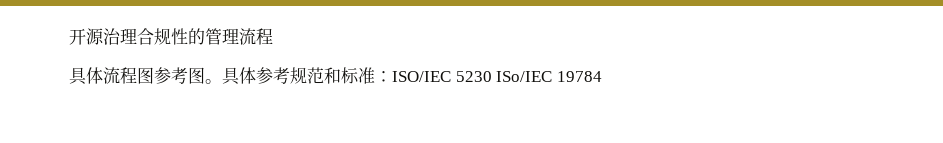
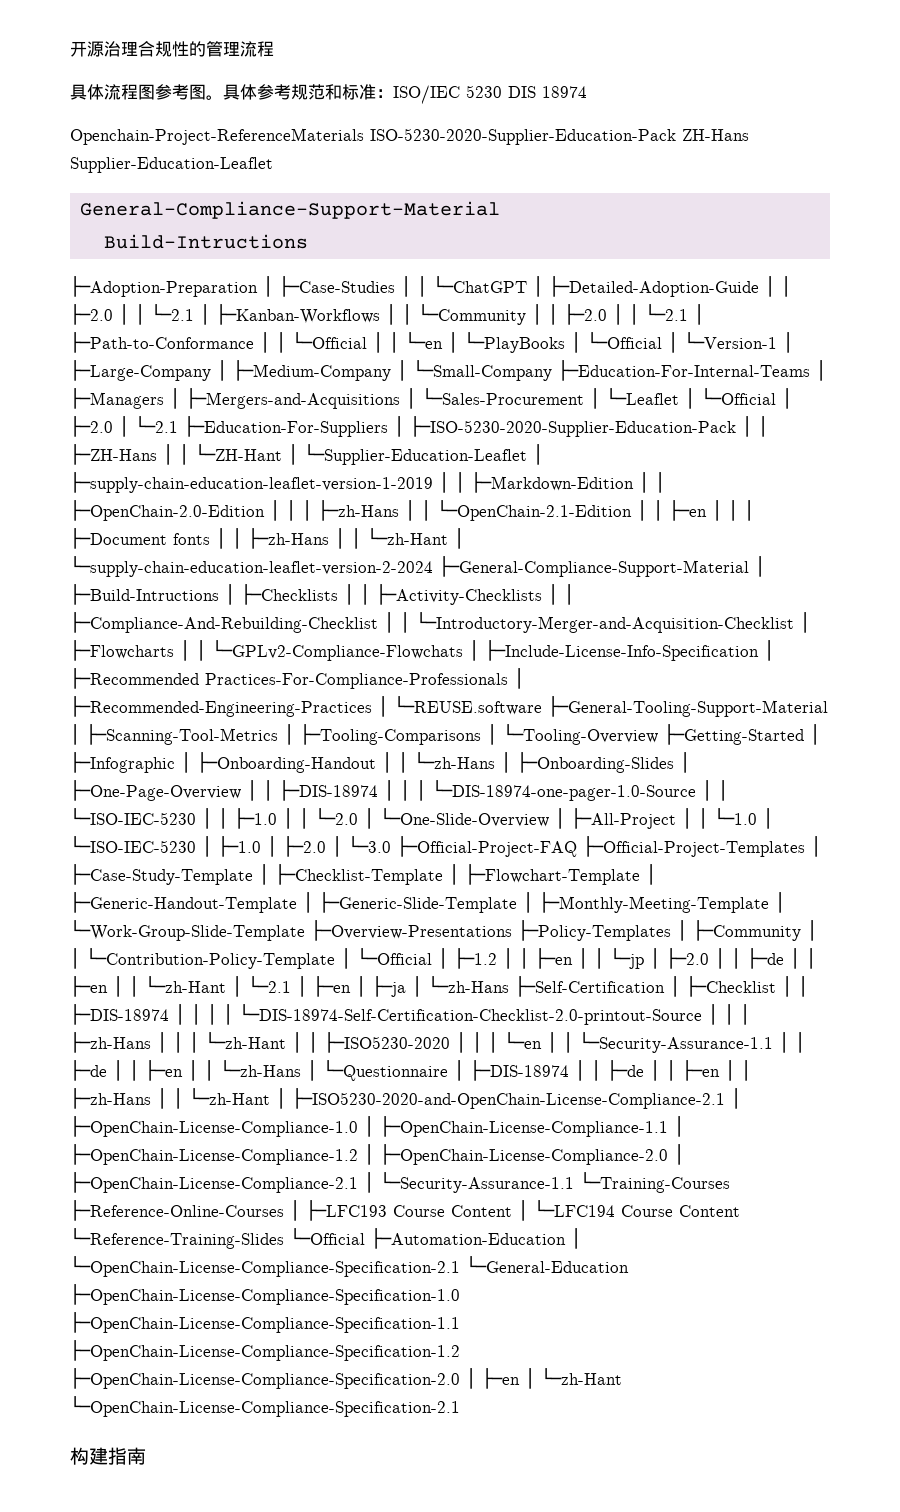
- 具体参考规范和标准：ISO/IEC 5230 ISo/IEC 19784
+ 具体参考规范和标准：ISO/IEC 5230 DIS 18974
+ Openchain-Project-ReferenceMaterials ISO-5230-2020-Supplier-Education-Pack ZH-Hans Supplier-Education-Leaflet
+ General-Compliance-Support-Material
+ Build-Intructions
+ ├─Adoption-Preparation │ ├─Case-Studies │ │ └─ChatGPT │ ├─Detailed-Adoption-Guide │ │ ├─2.0 │ │ └─2.1 │ ├─Kanban-Workflows │ │ └─Community │ │ ├─2.0 │ │ └─2.1 │ ├─Path-to-Conformance │ │ └─Official │ │ └─en │ └─PlayBooks │ └─Official │ └─Version-1 │ ├─Large-Company │ ├─Medium-Company │ └─Small-Company ├─Education-For-Internal-Teams │ ├─Managers │ ├─Mergers-and-Acquisitions │ └─Sales-Procurement │ └─Leaflet │ └─Official │ ├─2.0 │ └─2.1 ├─Education-For-Suppliers │ ├─ISO-5230-2020-Supplier-Education-Pack │ │ ├─ZH-Hans │ │ └─ZH-Hant │ └─Supplier-Education-Leaflet │ ├─supply-chain-education-leaflet-version-1-2019 │ │ ├─Markdown-Edition │ │ ├─OpenChain-2.0-Edition │ │ │ ├─zh-Hans │ │ └─OpenChain-2.1-Edition │ │ ├─en │ │ │ ├─Document fonts │ │ ├─zh-Hans │ │ └─zh-Hant │ └─supply-chain-education-leaflet-version-2-2024 ├─General-Compliance-Support-Material │ ├─Build-Intructions │ ├─Checklists │ │ ├─Activity-Checklists │ │ ├─Compliance-And-Rebuilding-Checklist │ │ └─Introductory-Merger-and-Acquisition-Checklist │ ├─Flowcharts │ │ └─GPLv2-Compliance-Flowchats │ ├─Include-License-Info-Specification │ ├─Recommended Practices-For-Compliance-Professionals │ ├─Recommended-Engineering-Practices │ └─REUSE.software ├─General-Tooling-Support-Material │ ├─Scanning-Tool-Metrics │ ├─Tooling-Comparisons │ └─Tooling-Overview ├─Getting-Started │ ├─Infographic │ ├─Onboarding-Handout │ │ └─zh-Hans │ ├─Onboarding-Slides │ ├─One-Page-Overview │ │ ├─DIS-18974 │ │ │ └─DIS-18974-one-pager-1.0-Source │ │ └─ISO-IEC-5230 │ │ ├─1.0 │ │ └─2.0 │ └─One-Slide-Overview │ ├─All-Project │ │ └─1.0 │ └─ISO-IEC-5230 │ ├─1.0 │ ├─2.0 │ └─3.0 ├─Official-Project-FAQ ├─Official-Project-Templates │ ├─Case-Study-Template │ ├─Checklist-Template │ ├─Flowchart-Template │ ├─Generic-Handout-Template │ ├─Generic-Slide-Template │ ├─Monthly-Meeting-Template │ └─Work-Group-Slide-Template ├─Overview-Presentations ├─Policy-Templates │ ├─Community │ │ └─Contribution-Policy-Template │ └─Official │ ├─1.2 │ │ ├─en │ │ └─jp │ ├─2.0 │ │ ├─de │ │ ├─en │ │ └─zh-Hant │ └─2.1 │ ├─en │ ├─ja │ └─zh-Hans ├─Self-Certification │ ├─Checklist │ │ ├─DIS-18974 │ │ │ │ └─DIS-18974-Self-Certification-Checklist-2.0-printout-Source │ │ │ ├─zh-Hans │ │ │ └─zh-Hant │ │ ├─ISO5230-2020 │ │ │ └─en │ │ └─Security-Assurance-1.1 │ │ ├─de │ │ ├─en │ │ └─zh-Hans │ └─Questionnaire │ ├─DIS-18974 │ │ ├─de │ │ ├─en │ │ ├─zh-Hans │ │ └─zh-Hant │ ├─ISO5230-2020-and-OpenChain-License-Compliance-2.1 │ ├─OpenChain-License-Compliance-1.0 │ ├─OpenChain-License-Compliance-1.1 │ ├─OpenChain-License-Compliance-1.2 │ ├─OpenChain-License-Compliance-2.0 │ ├─OpenChain-License-Compliance-2.1 │ └─Security-Assurance-1.1 └─Training-Courses ├─Reference-Online-Courses │ ├─LFC193 Course Content │ └─LFC194 Course Content └─Reference-Training-Slides └─Official ├─Automation-Education │ └─OpenChain-License-Compliance-Specification-2.1 └─General-Education ├─OpenChain-License-Compliance-Specification-1.0 ├─OpenChain-License-Compliance-Specification-1.1 ├─OpenChain-License-Compliance-Specification-1.2 ├─OpenChain-License-Compliance-Specification-2.0 │ ├─en │ └─zh-Hant └─OpenChain-License-Compliance-Specification-2.1
+ 构建指南

